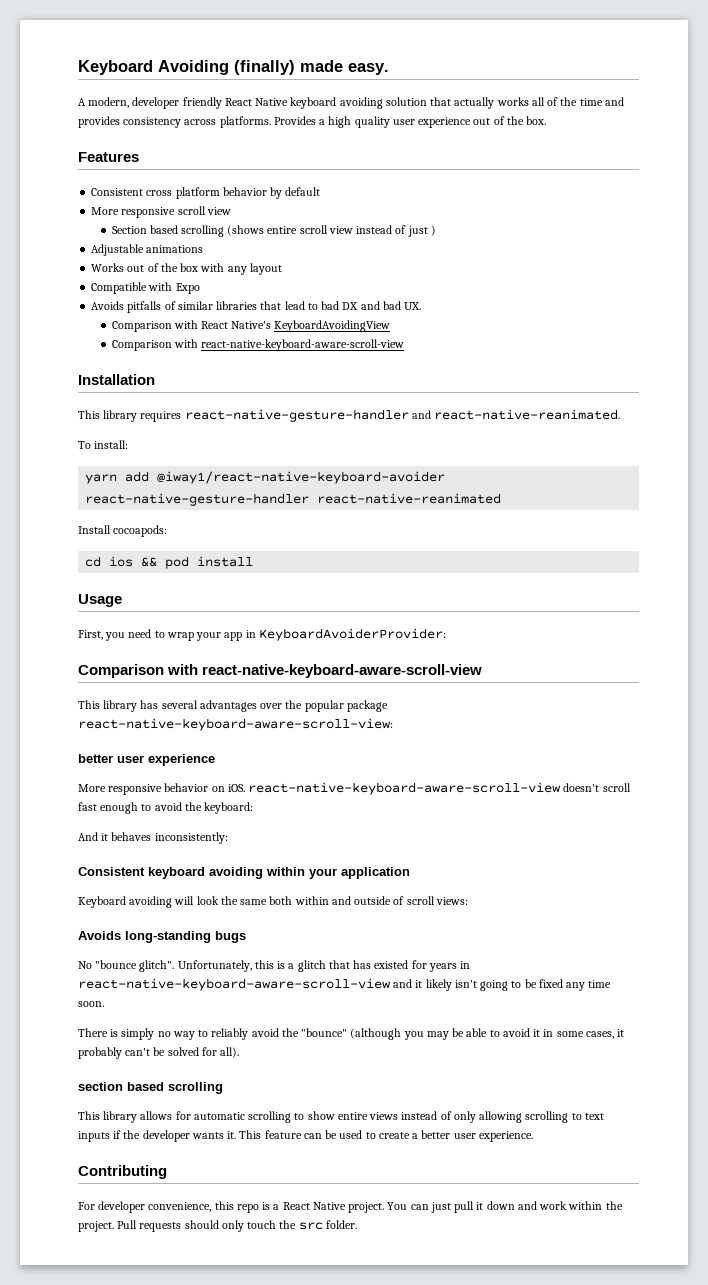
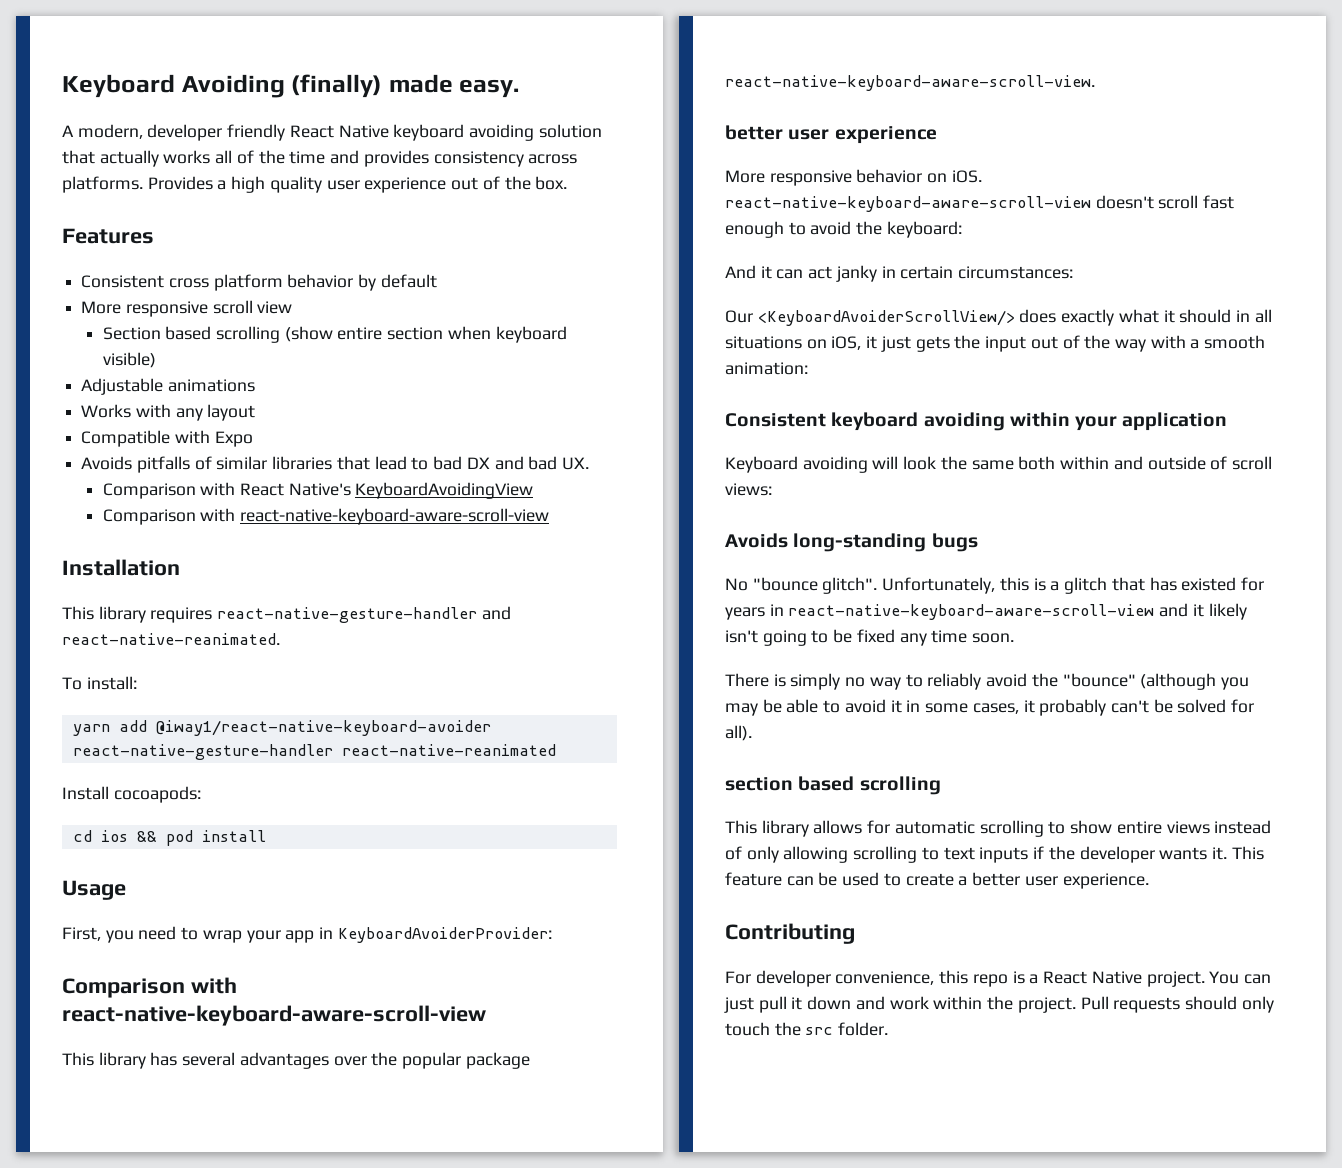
- Section based scrolling (shows entire scroll view instead of just )
+ Section based scrolling (show entire section when keyboard visible)
- Works out of the box with any layout
+ Works with any layout
- This library has several advantages over the popular package react-native-keyboard-aware-scroll-view:
+ This library has several advantages over the popular package react-native-keyboard-aware-scroll-view.
- And it behaves inconsistently:
+ And it can act janky in certain circumstances:
+ Our <KeyboardAvoiderScrollView/> does exactly what it should in all situations on iOS, it just gets the input out of the way with a smooth animation:

